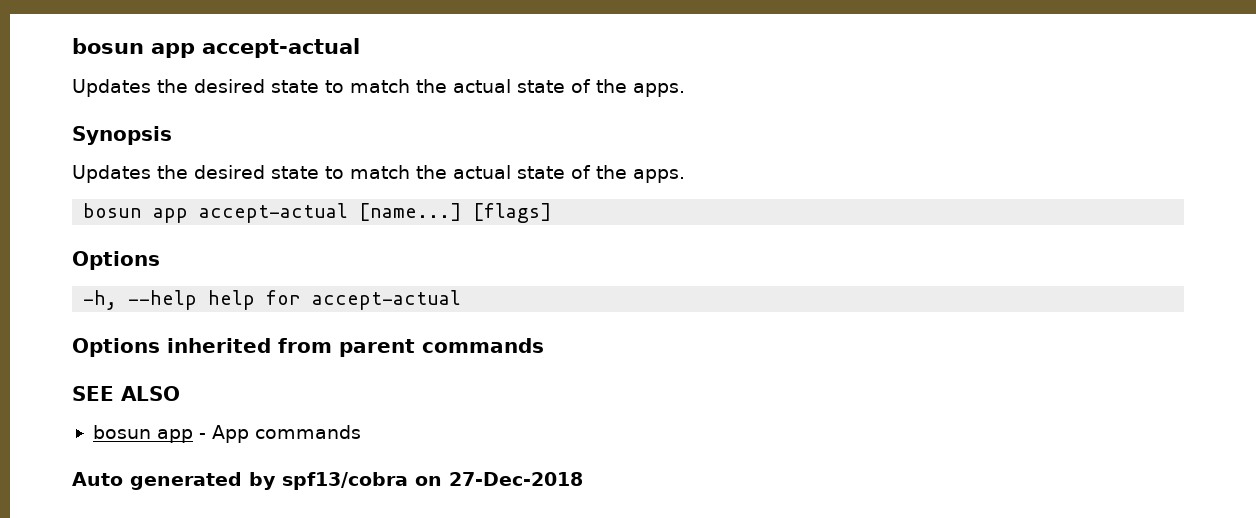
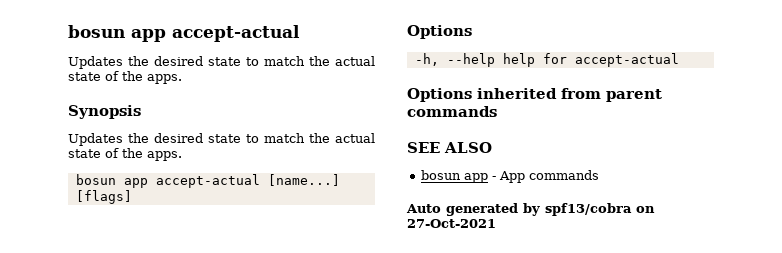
- Auto generated by spf13/cobra on 27-Dec-2018
+ Auto generated by spf13/cobra on 27-Oct-2021

